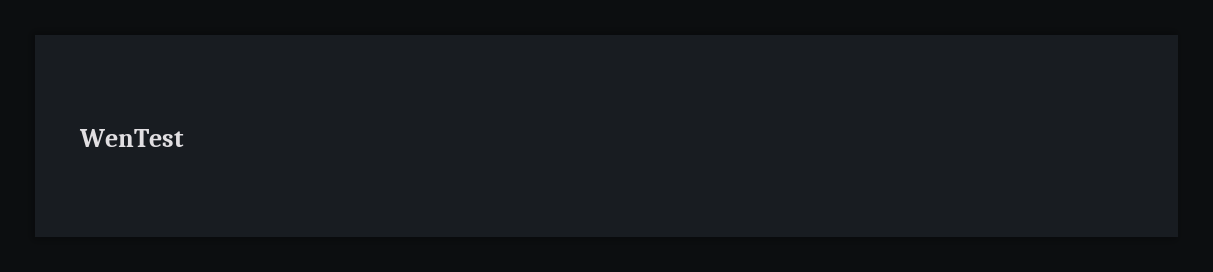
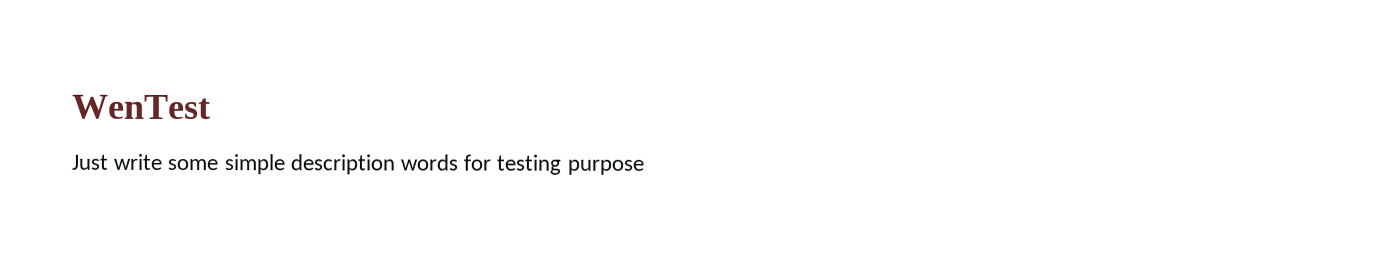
+ Just write some simple description words for testing purpose

